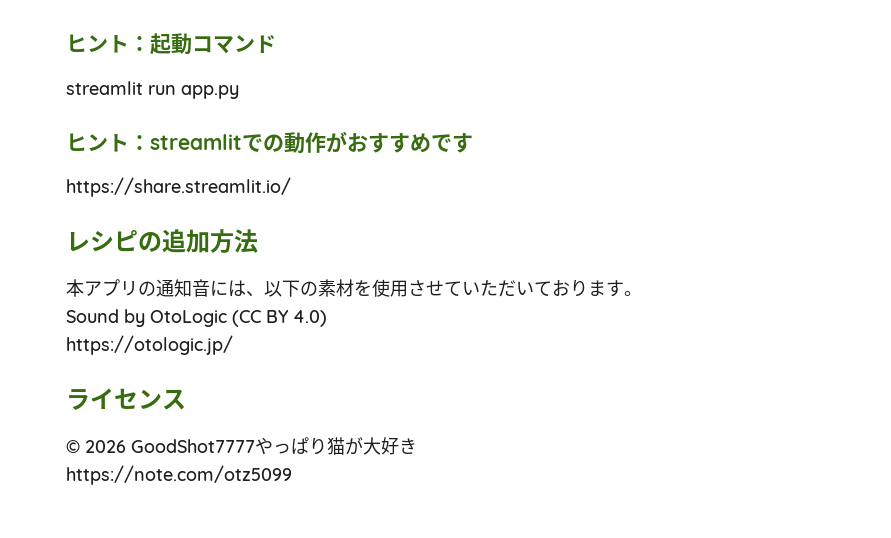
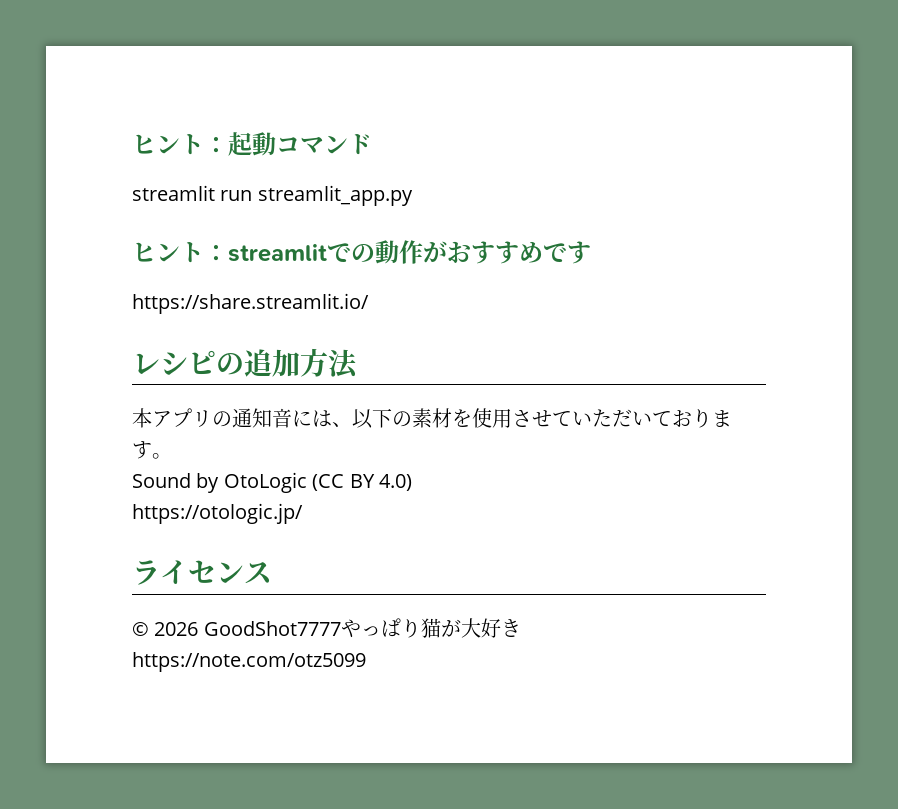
- streamlit run app.py
+ streamlit run streamlit_app.py

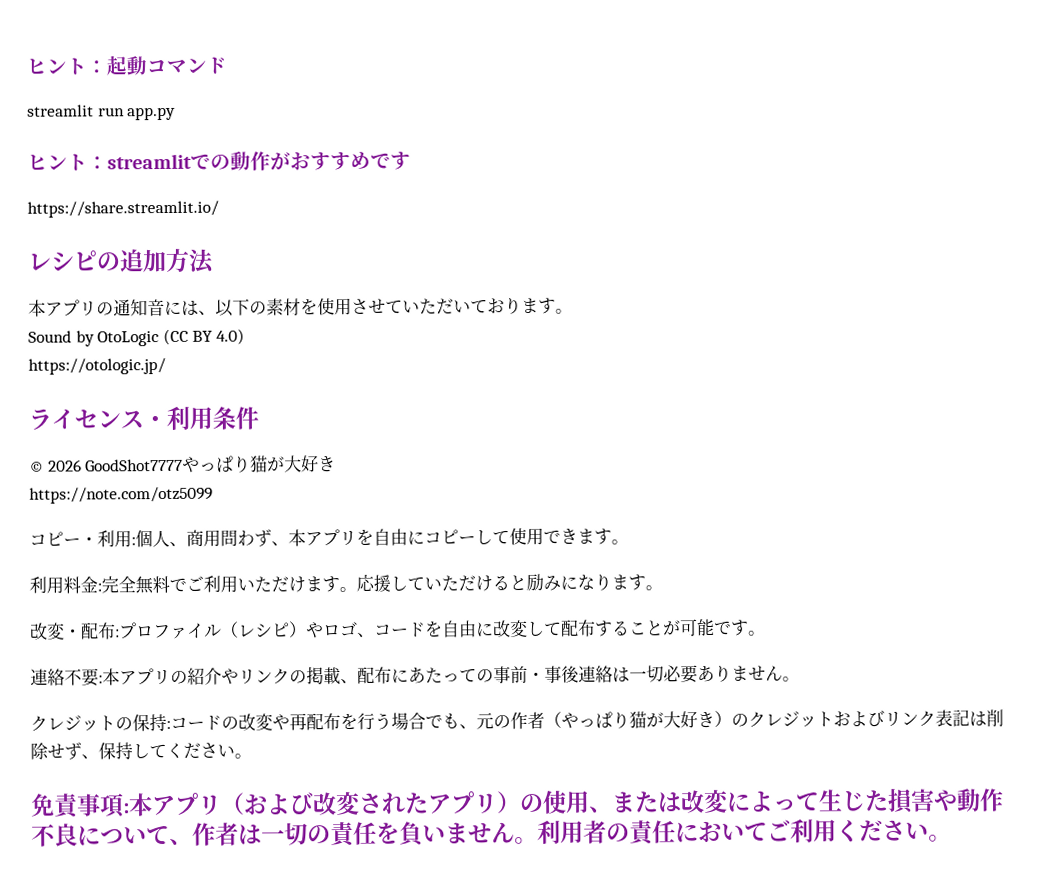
- streamlit run streamlit_app.py
+ streamlit run app.py
- ライセンス
+ ライセンス・利用条件
+ コピー・利用:個人、商用問わず、本アプリを自由にコピーして使用できます。
+ 利用料金:完全無料でご利用いただけます。応援していただけると励みになります。
+ 改変・配布:プロファイル（レシピ）やロゴ、コードを自由に改変して配布することが可能です。
+ 連絡不要:本アプリの紹介やリンクの掲載、配布にあたっての事前・事後連絡は一切必要ありません。
+ クレジットの保持:コードの改変や再配布を行う場合でも、元の作者（やっぱり猫が大好き）のクレジットおよびリンク表記は削除せず、保持してください。
+ 免責事項:本アプリ（および改変されたアプリ）の使用、または改変によって生じた損害や動作不良について、作者は一切の責任を負いません。利用者の責任においてご利用ください。

